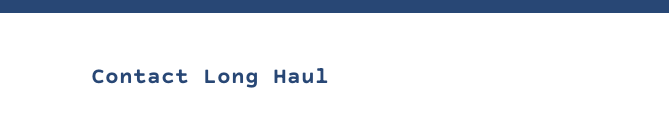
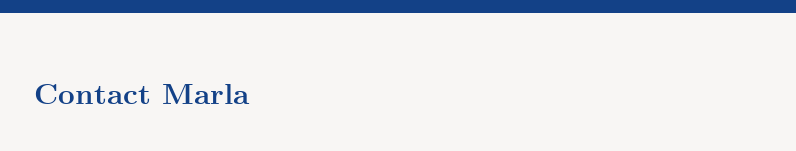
- Contact Long Haul
+ Contact Marla

